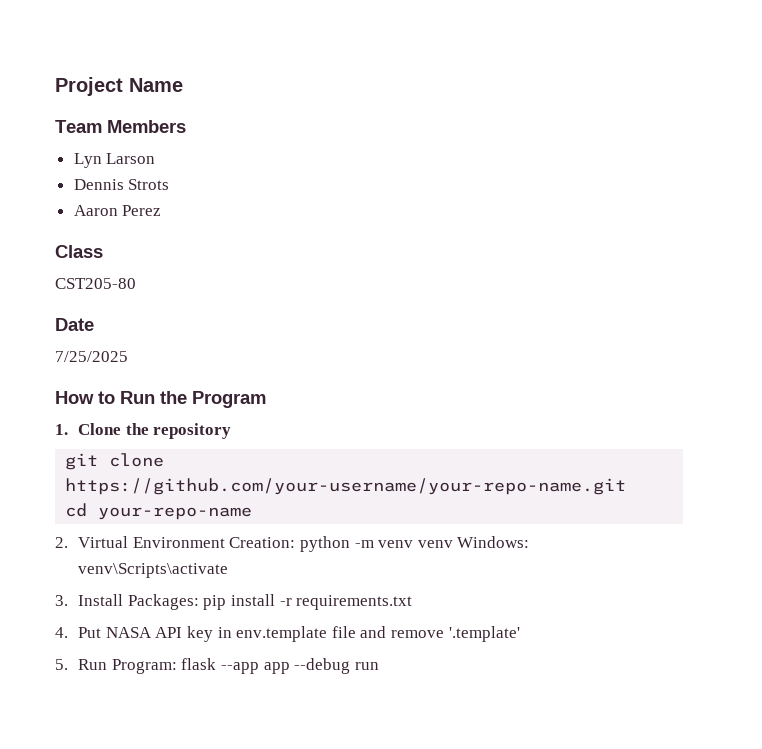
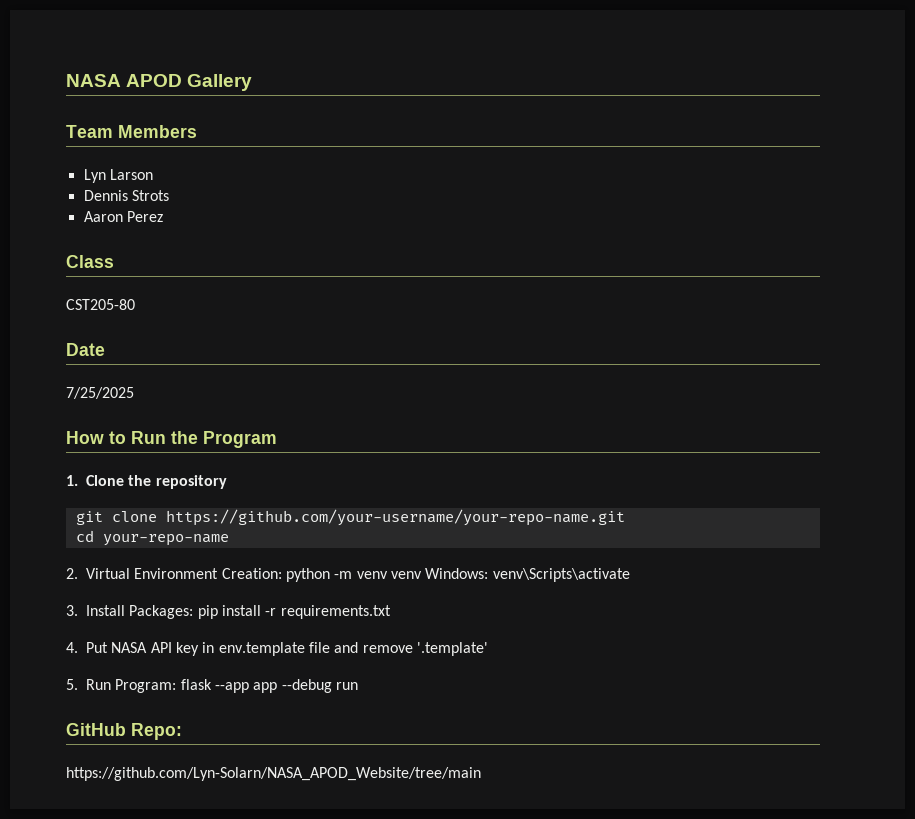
- Project Name
+ NASA APOD Gallery
+ GitHub Repo:
+ https://github.com/Lyn-Solarn/NASA_APOD_Website/tree/main

